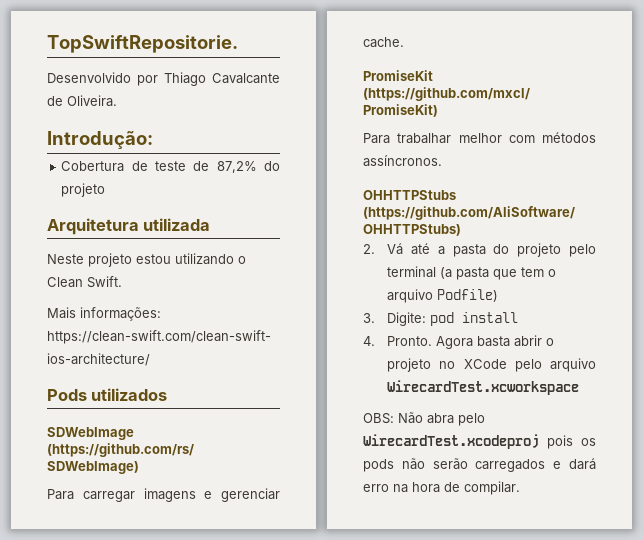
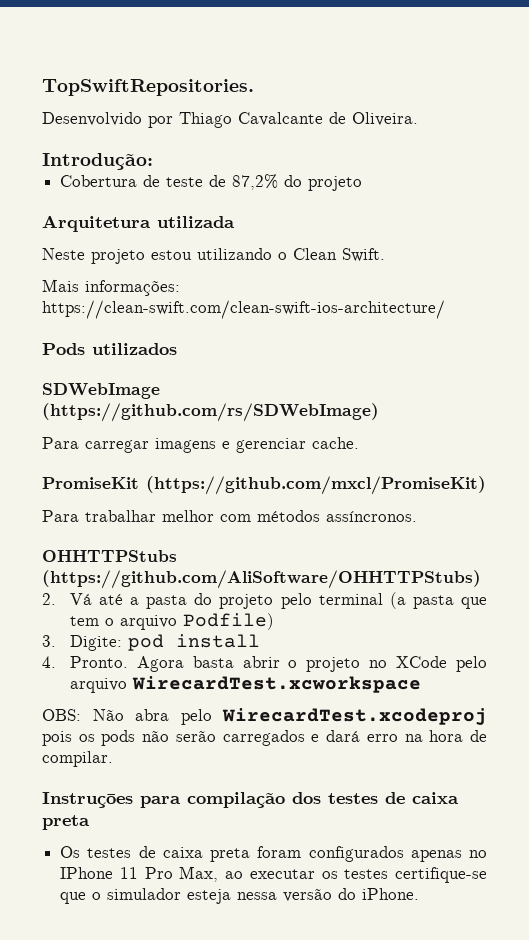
- TopSwiftRepositorie.
+ TopSwiftRepositories.
+ Instruçōes para compilação dos testes de caixa preta
+ Os testes de caixa preta foram configurados apenas no IPhone 11 Pro Max, ao executar os testes certifique-se que o simulador esteja nessa versão do iPhone.

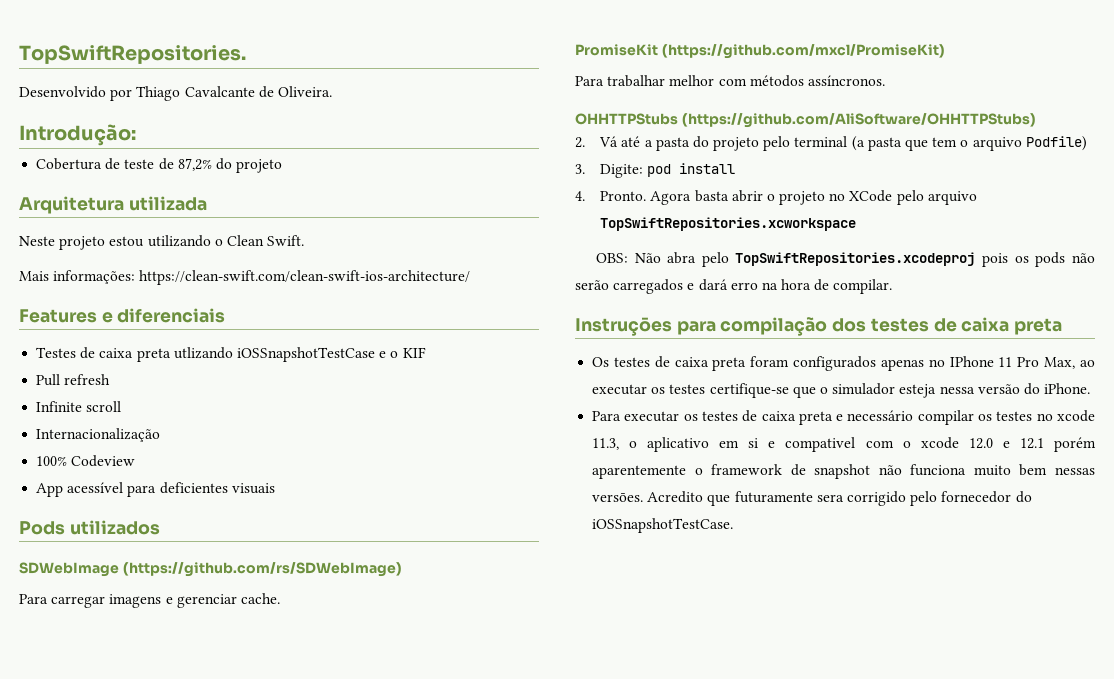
+ Features e diferenciais
+ Testes de caixa preta utlizando iOSSnapshotTestCase e o KIF
+ Pull refresh
+ Infinite scroll
+ Internacionalização
+ 100% Codeview
+ App acessível para deficientes visuais
- Agora basta abrir o projeto no XCode pelo arquivo WirecardTest.xcworkspace
+ Agora basta abrir o projeto no XCode pelo arquivo TopSwiftRepositories.xcworkspace
- OBS: Não abra pelo WirecardTest.xcodeproj pois os pods não serão carregados e dará erro na hora de compilar.
+ OBS: Não abra pelo TopSwiftRepositories.xcodeproj pois os pods não serão carregados e dará erro na hora de compilar.
+ Para executar os testes de caixa preta e necessário compilar os testes no xcode 11.3, o aplicativo em si e compativel com o xcode 12.0 e 12.1 porém aparentemente o framework de snapshot não funciona muito bem nessas versōes. Acredito que futuramente sera corrigido pelo fornecedor do iOSSnapshotTestCase.

